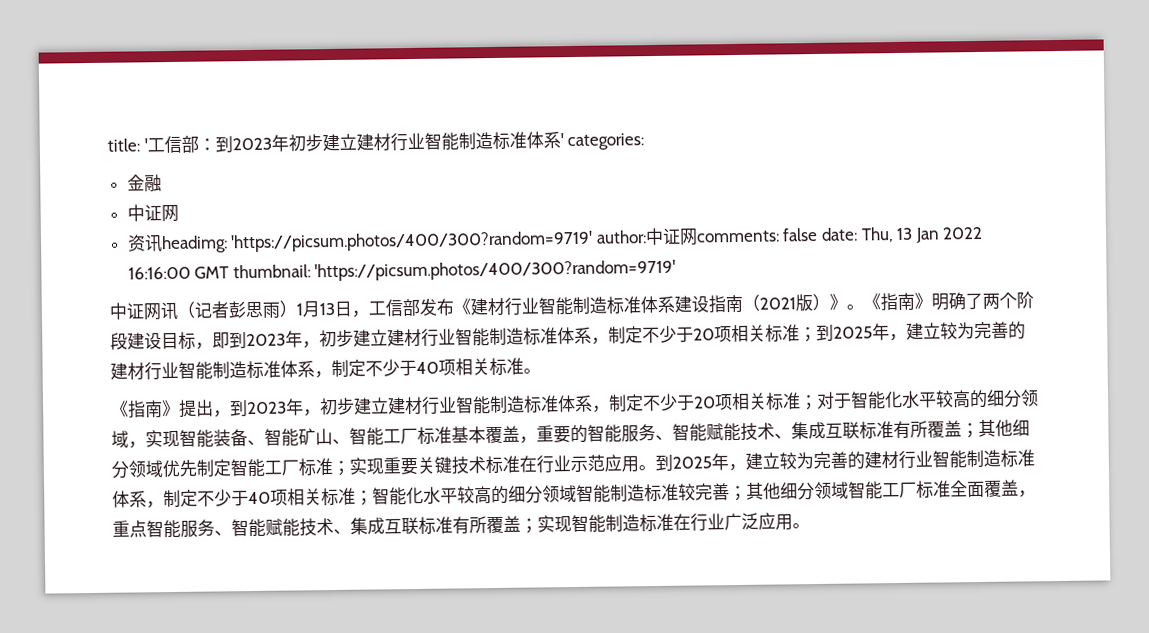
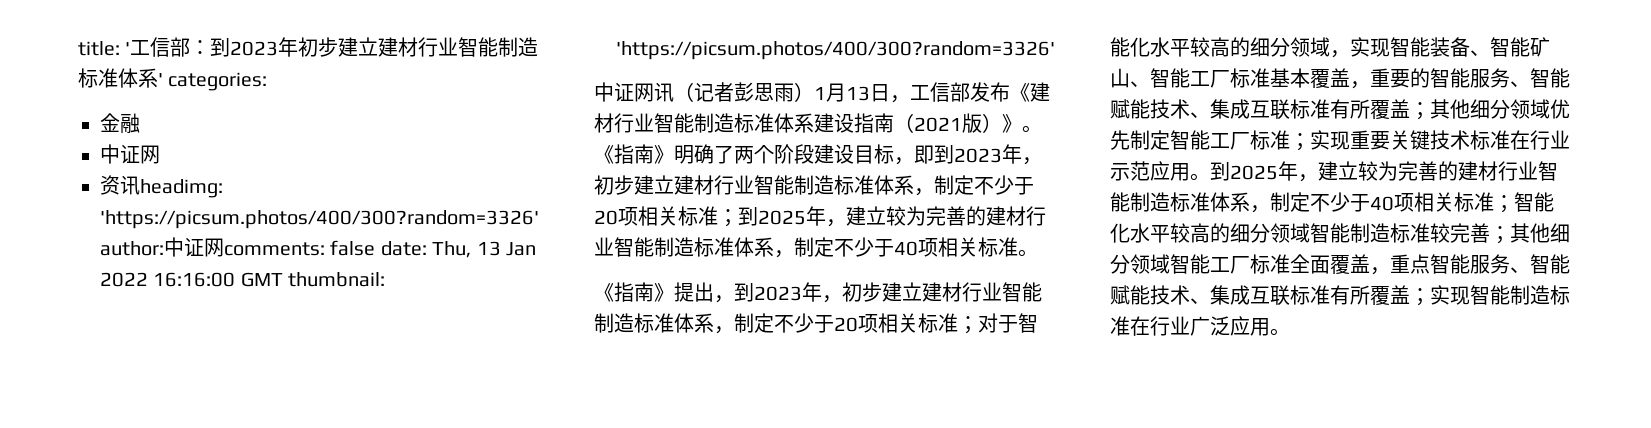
- 资讯headimg: 'https://picsum.photos/400/300?random=9719' author:中证网comments: false date: Thu, 13 Jan 2022 16:16:00 GMT thumbnail: 'https://picsum.photos/400/300?random=9719'
+ 资讯headimg: 'https://picsum.photos/400/300?random=3326' author:中证网comments: false date: Thu, 13 Jan 2022 16:16:00 GMT thumbnail: 'https://picsum.photos/400/300?random=3326'

